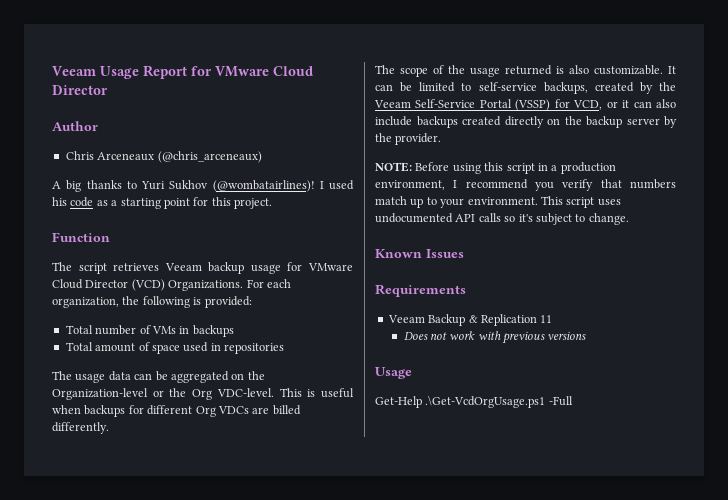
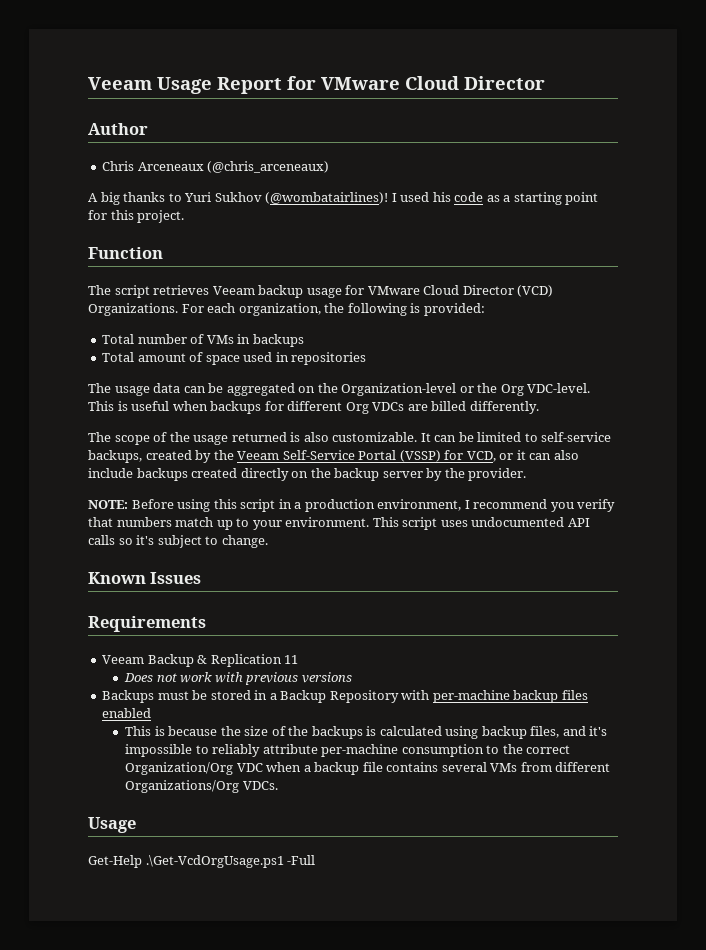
+ Backups must be stored in a Backup Repository with per-machine backup files enabled
+ This is because the size of the backups is calculated using backup files, and it's impossible to reliably attribute per-machine consumption to the correct Organization/Org VDC when a backup file contains several VMs from different Organizations/Org VDCs.

